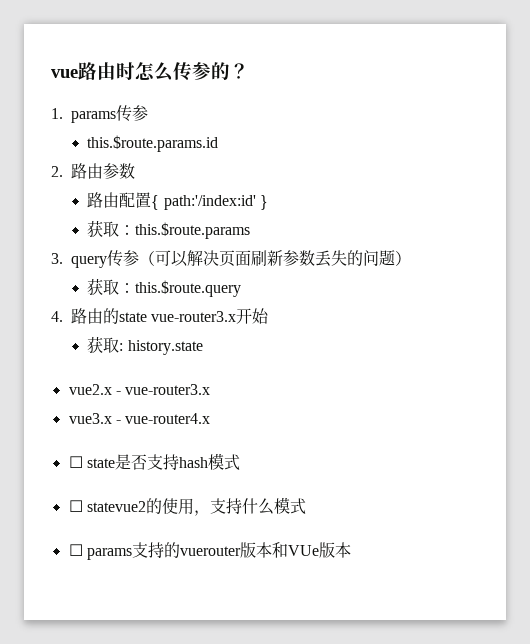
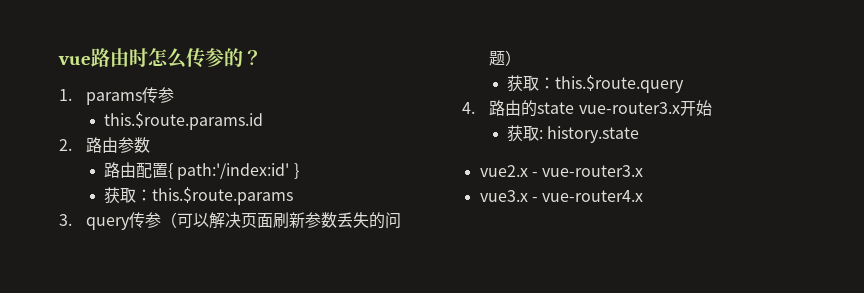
- ☐ state是否支持hash模式
- ☐ statevue2的使用，支持什么模式
- ☐ params支持的vuerouter版本和VUe版本

